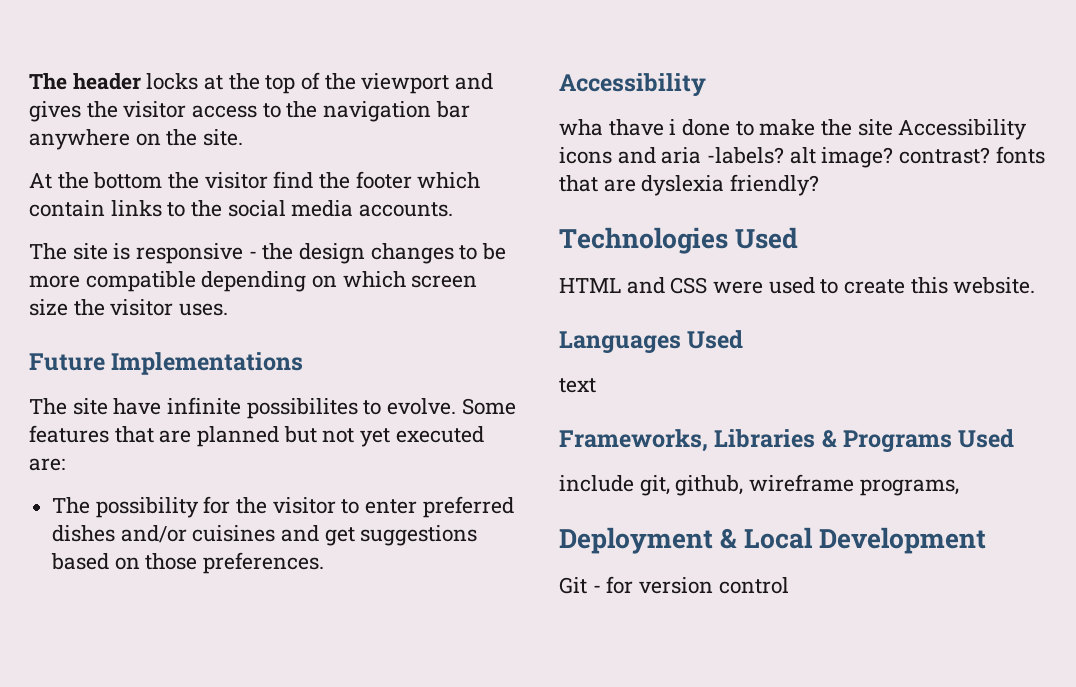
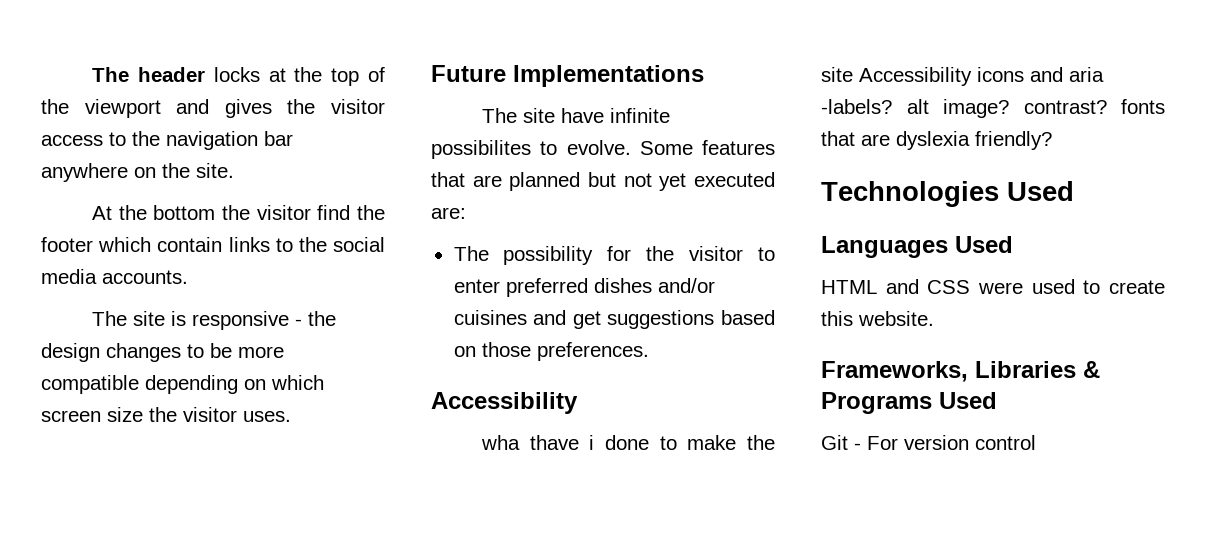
+ Languages Used
- Languages Used
- text
- include git, github, wireframe programs,
- Deployment & Local Development
- Git - for version control
+ Git - For version control

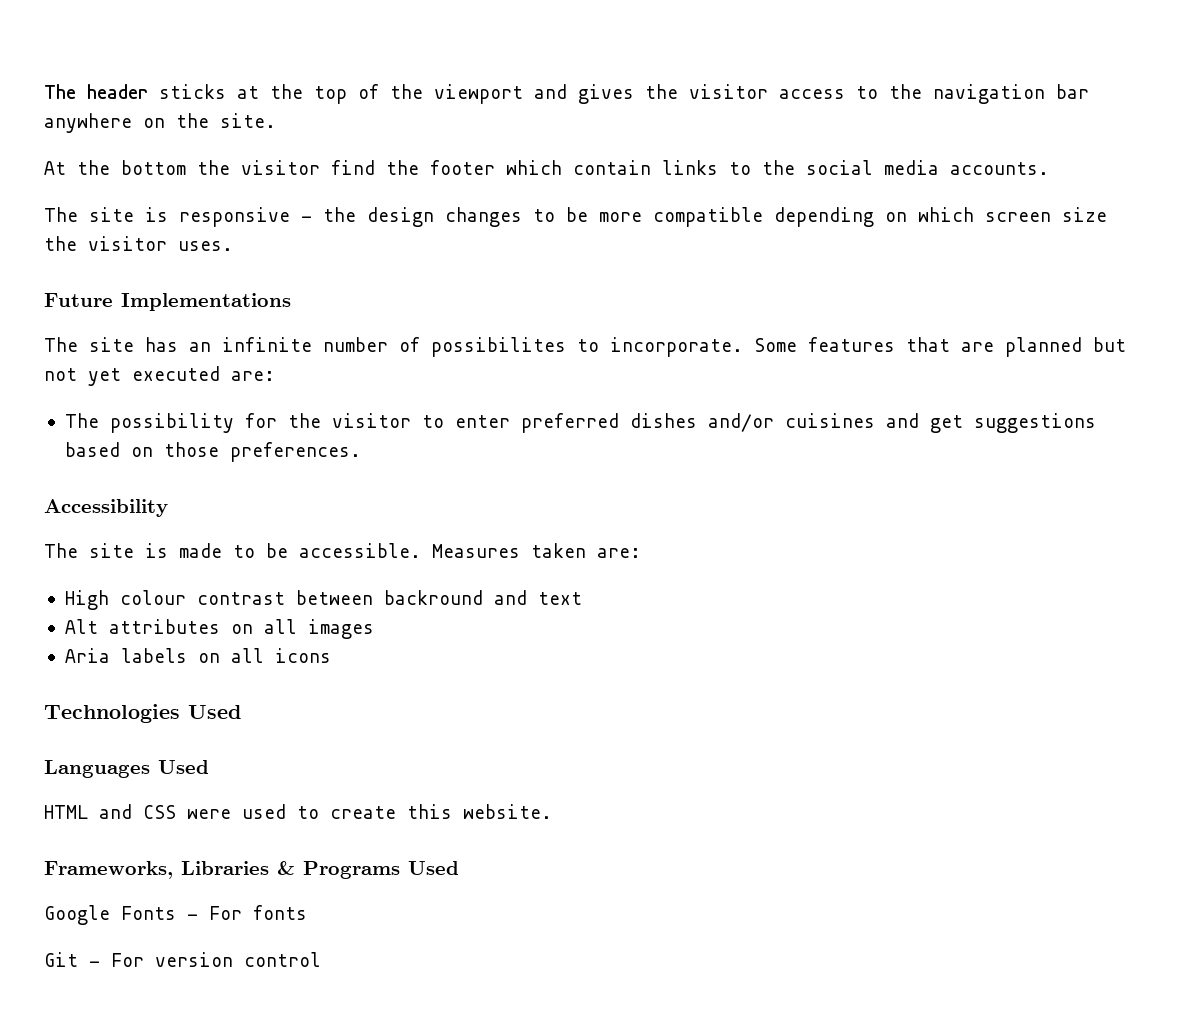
- The header locks at the top of the viewport and gives the visitor access to the navigation bar anywhere on the site.
+ The header sticks at the top of the viewport and gives the visitor access to the navigation bar anywhere on the site.
- The site have infinite possibilites to evolve.
+ The site has an infinite number of possibilites to incorporate.
- wha thave i done to make the site Accessibility icons and aria -labels? alt image? contrast? fonts that are dyslexia friendly?
+ The site is made to be accessible. Measures taken are:
+ High colour contrast between backround and text
+ Alt attributes on all images
+ Aria labels on all icons
+ Google Fonts - For fonts

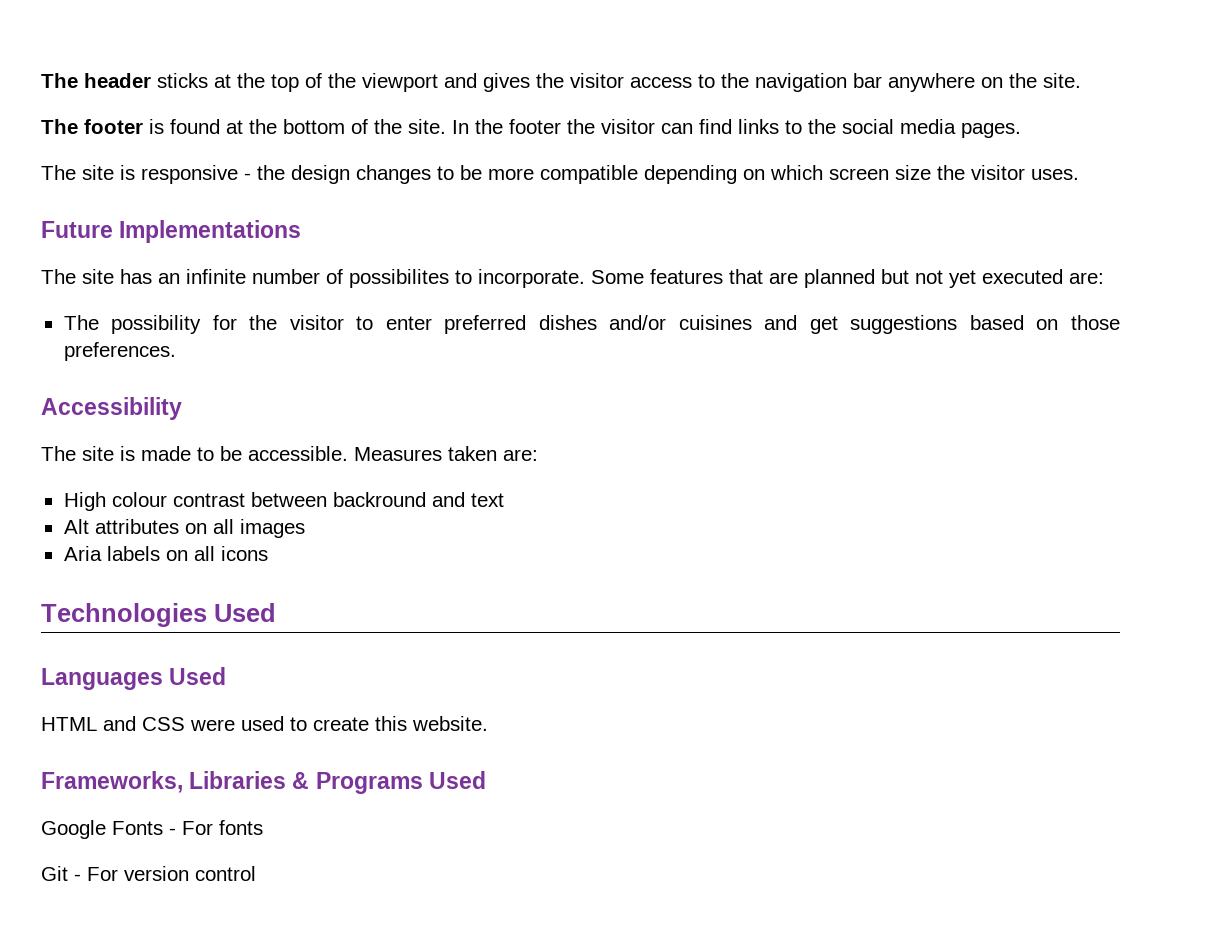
- At the bottom the visitor find the footer which contain links to the social media accounts.
+ The footer is found at the bottom of the site. In the footer the visitor can find links to the social media pages.

